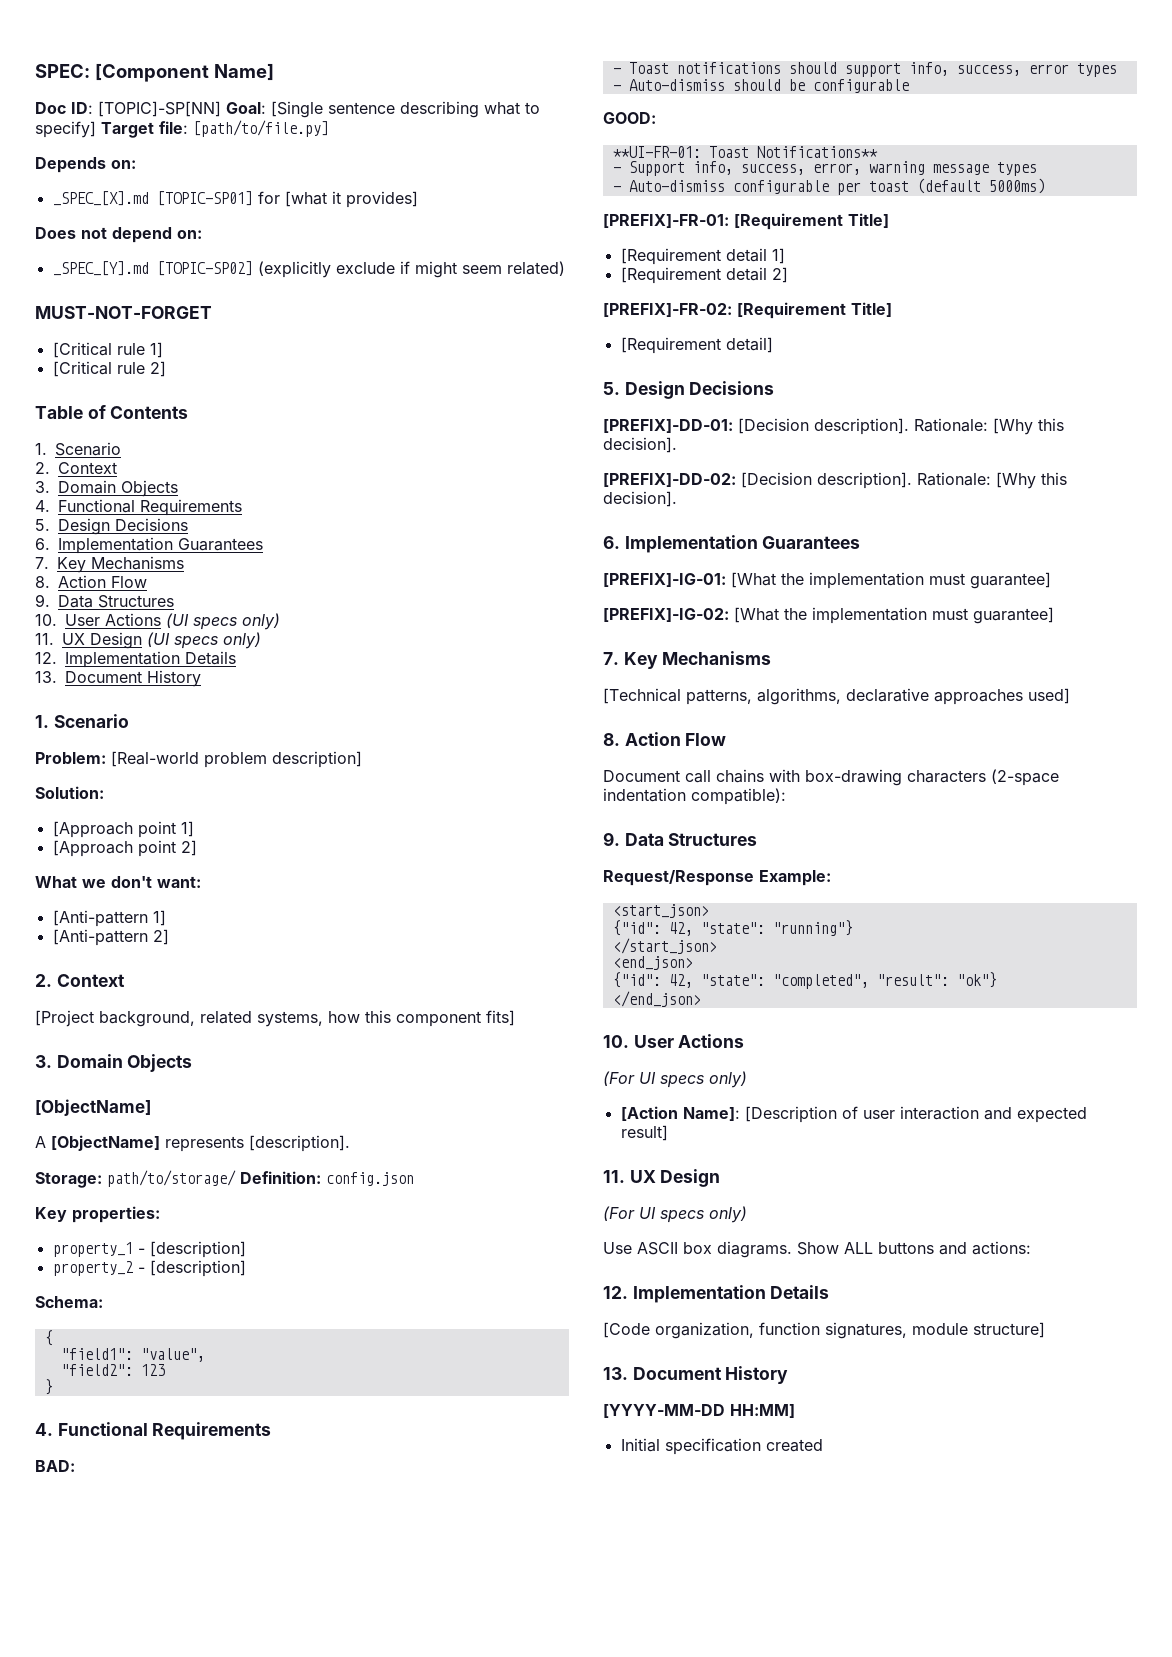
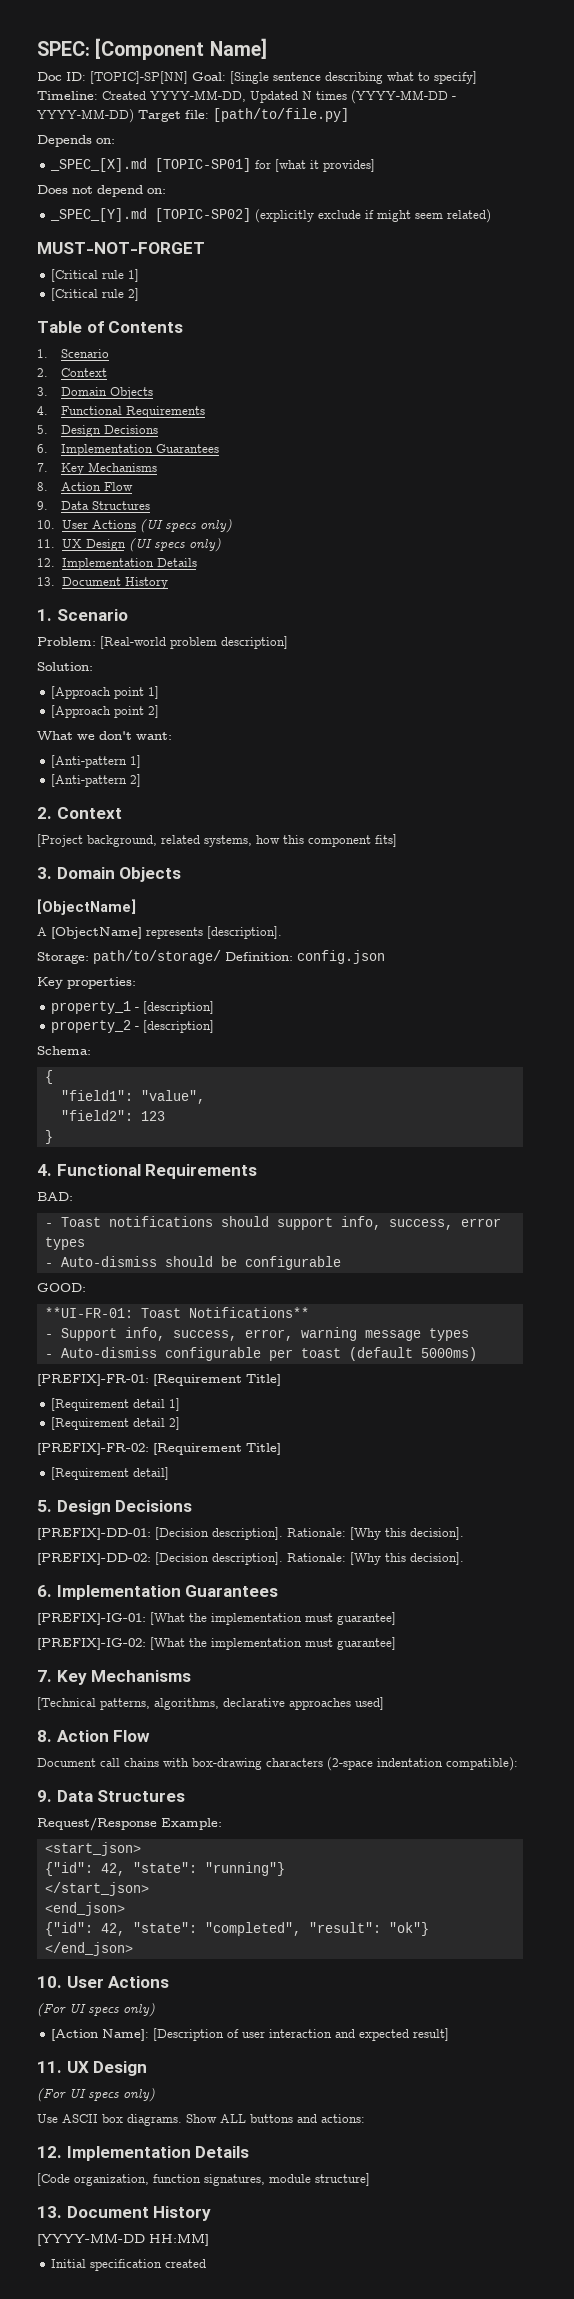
- Doc ID: [TOPIC]-SP[NN] Goal: [Single sentence describing what to specify] Target file: [path/to/file.py]
+ Doc ID: [TOPIC]-SP[NN] Goal: [Single sentence describing what to specify] Timeline: Created YYYY-MM-DD, Updated N times (YYYY-MM-DD - YYYY-MM-DD) Target file: [path/to/file.py]

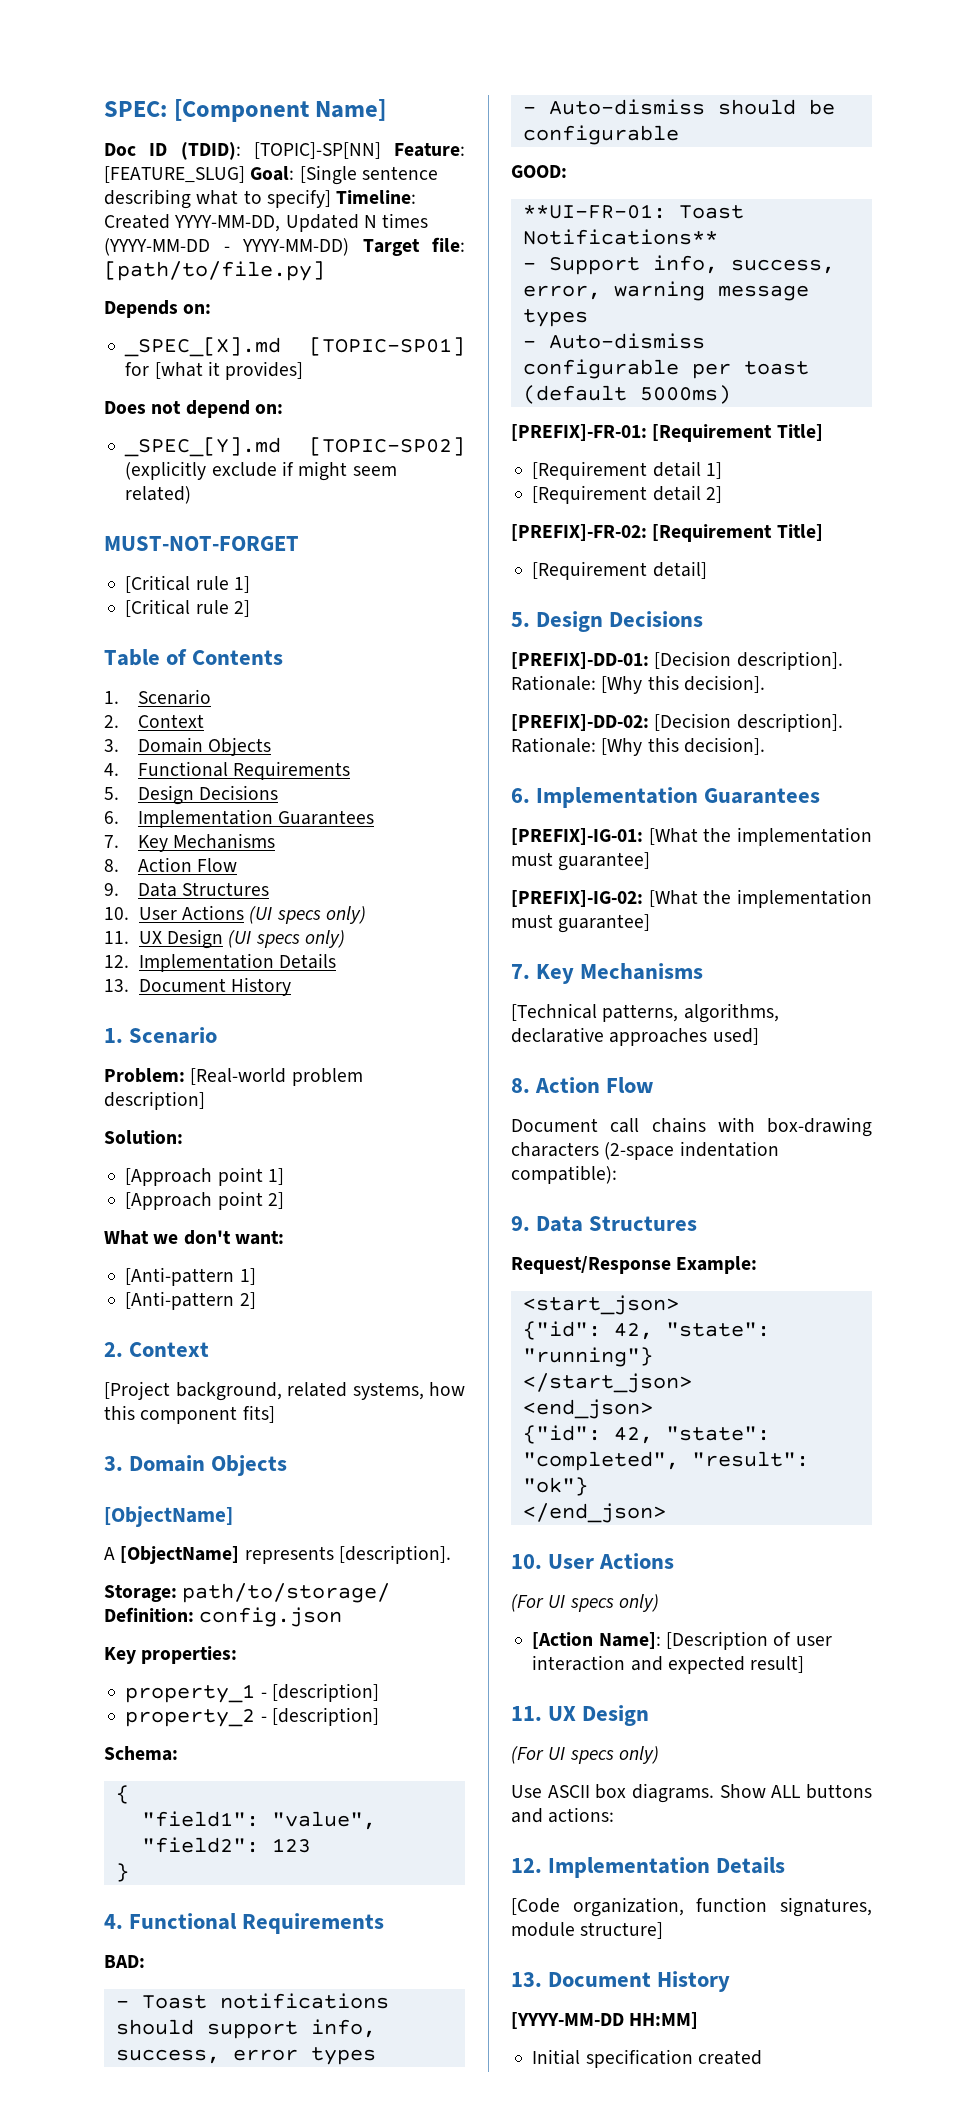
- Doc ID: [TOPIC]-SP[NN] Goal: [Single sentence describing what to specify] Timeline: Created YYYY-MM-DD, Updated N times (YYYY-MM-DD - YYYY-MM-DD) Target file: [path/to/file.py]
+ Doc ID (TDID): [TOPIC]-SP[NN] Feature: [FEATURE_SLUG] Goal: [Single sentence describing what to specify] Timeline: Created YYYY-MM-DD, Updated N times (YYYY-MM-DD - YYYY-MM-DD) Target file: [path/to/file.py]

